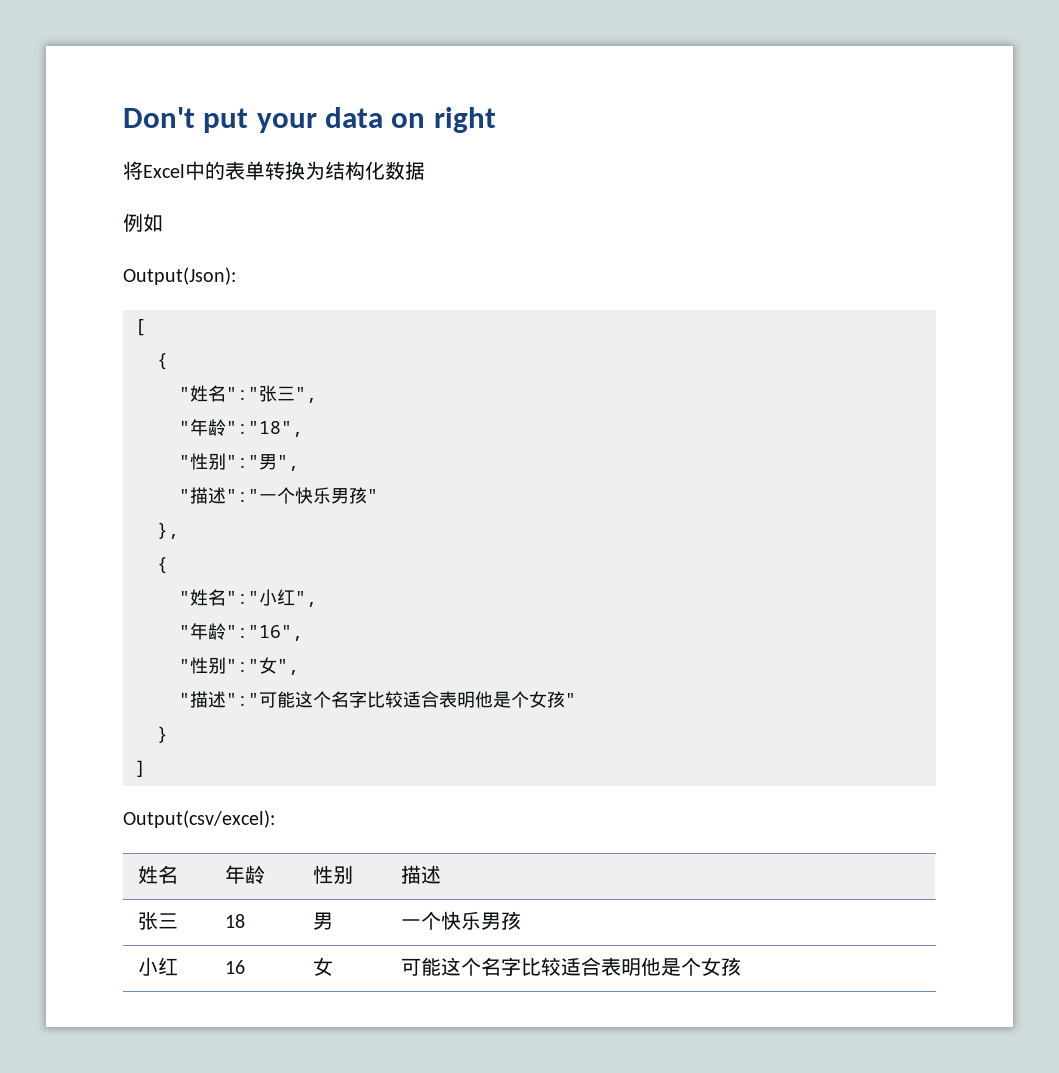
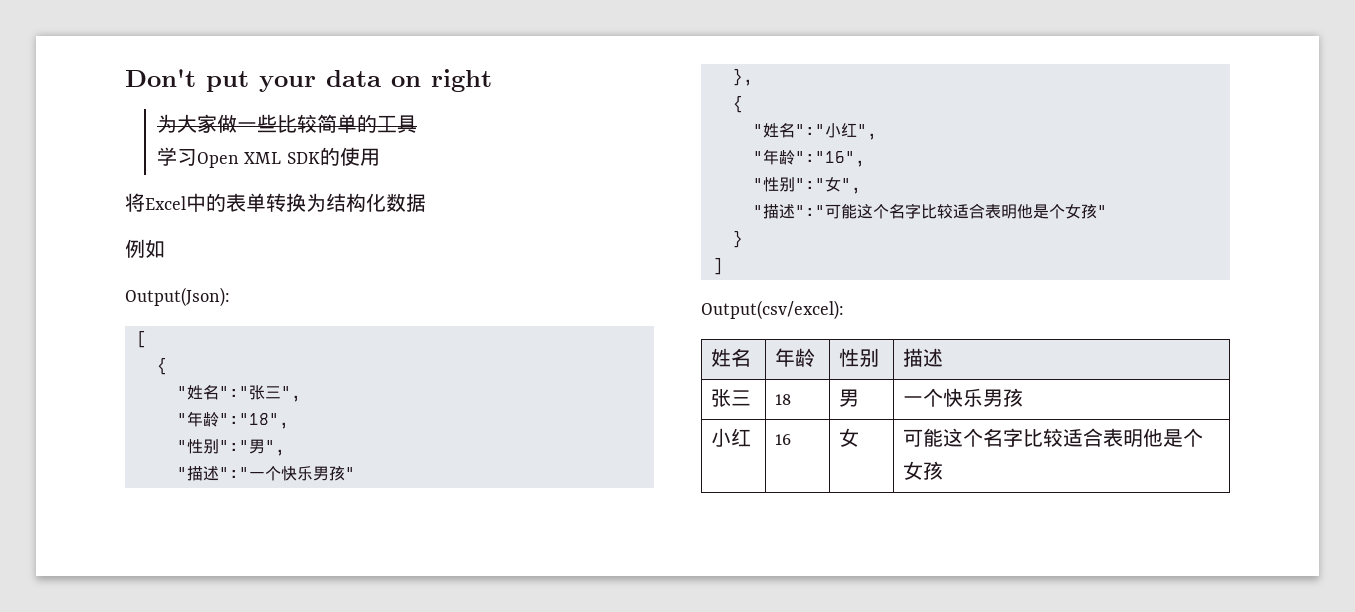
+ 为大家做一些比较简单的工具
+ 学习Open XML SDK的使用

